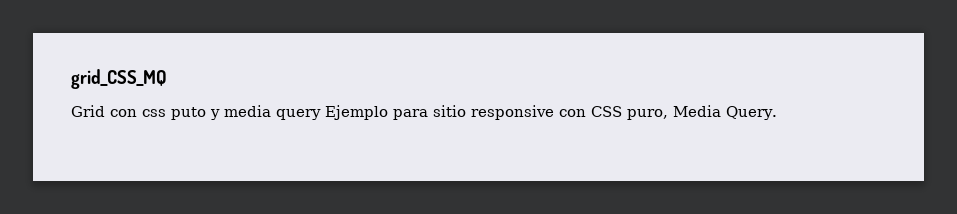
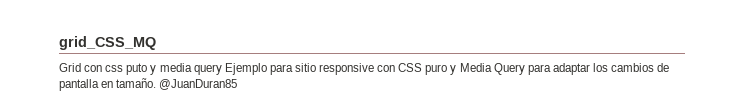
- Grid con css puto y media query Ejemplo para sitio responsive con CSS puro, Media Query.
+ Grid con css puto y media query Ejemplo para sitio responsive con CSS puro y Media Query para adaptar los cambios de pantalla en tamaño. @JuanDuran85

